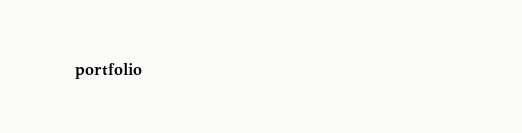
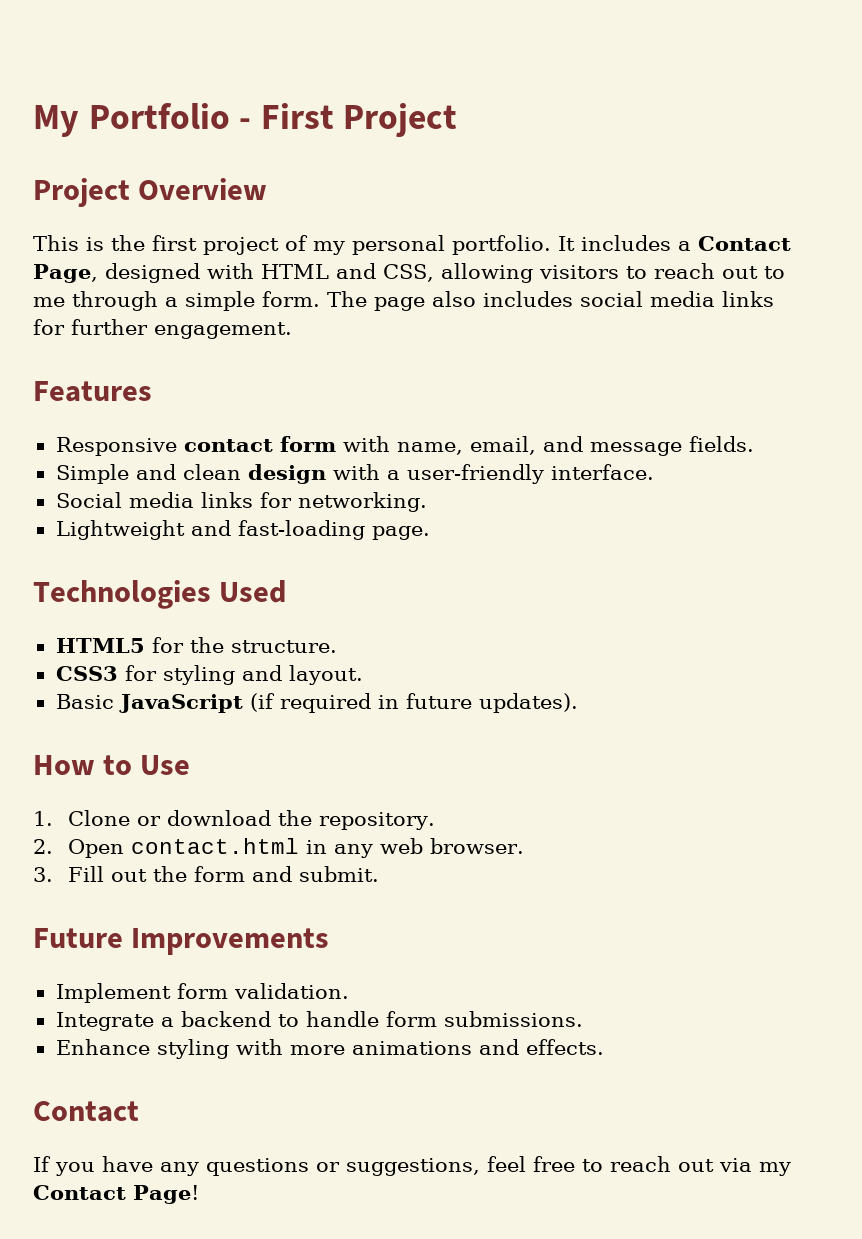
- portfolio
+ My Portfolio - First Project
+ Project Overview
+ This is the first project of my personal portfolio. It includes a Contact Page, designed with HTML and CSS, allowing visitors to reach out to me through a simple form. The page also includes social media links for further engagement.
+ Features
+ Responsive contact form with name, email, and message fields.
+ Simple and clean design with a user-friendly interface.
+ Social media links for networking.
+ Lightweight and fast-loading page.
+ Technologies Used
+ HTML5 for the structure.
+ CSS3 for styling and layout.
+ Basic JavaScript (if required in future updates).
+ How to Use
+ 1. Clone or download the repository.
+ 2. Open contact.html in any web browser.
+ 3. Fill out the form and submit.
+ Future Improvements
+ Implement form validation.
+ Integrate a backend to handle form submissions.
+ Enhance styling with more animations and effects.
+ Contact
+ If you have any questions or suggestions, feel free to reach out via my Contact Page!

